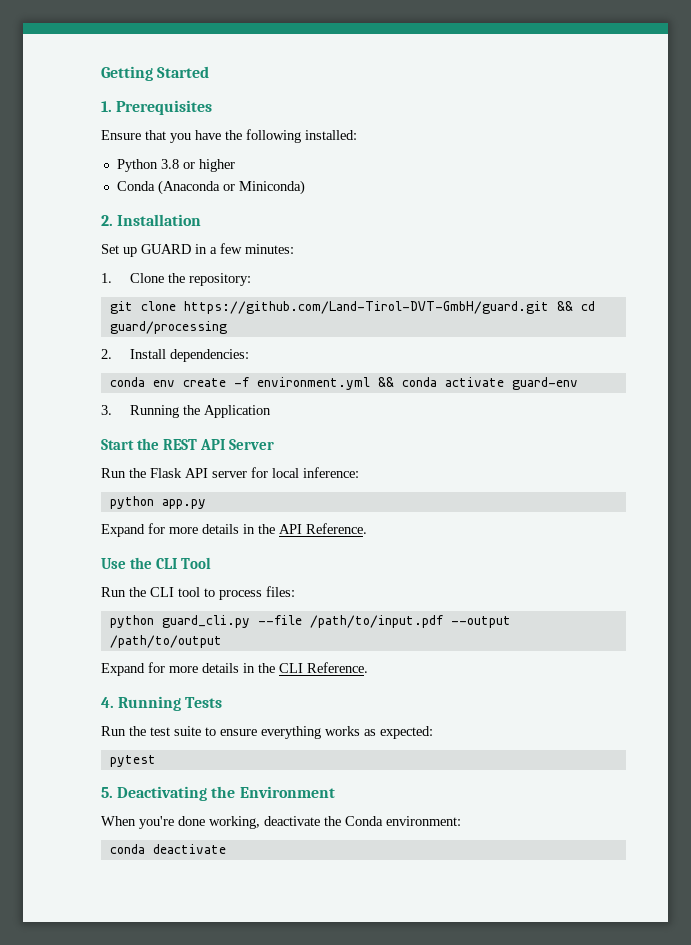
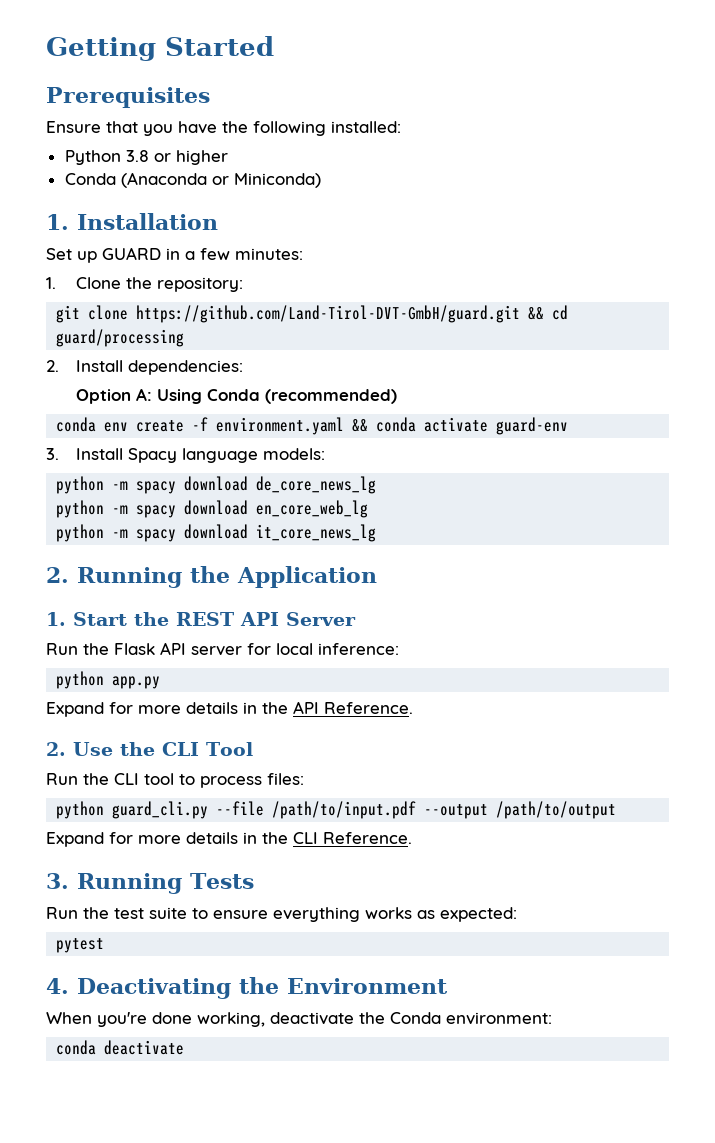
- 1. Prerequisites
+ Prerequisites
- 2. Installation
+ 1. Installation
+ Option A: Using Conda (recommended)
- conda env create -f environment.yml && conda activate guard-env
+ conda env create -f environment.yaml && conda activate guard-env
- 3. Running the Application
+ 3. Install Spacy language models:
+ python -m spacy download de_core_news_lg
+ python -m spacy download en_core_web_lg
+ python -m spacy download it_core_news_lg
+ 2. Running the Application
- Start the REST API Server
+ 1. Start the REST API Server
- Use the CLI Tool
+ 2. Use the CLI Tool
- 4. Running Tests
+ 3. Running Tests
- 5. Deactivating the Environment
+ 4. Deactivating the Environment

